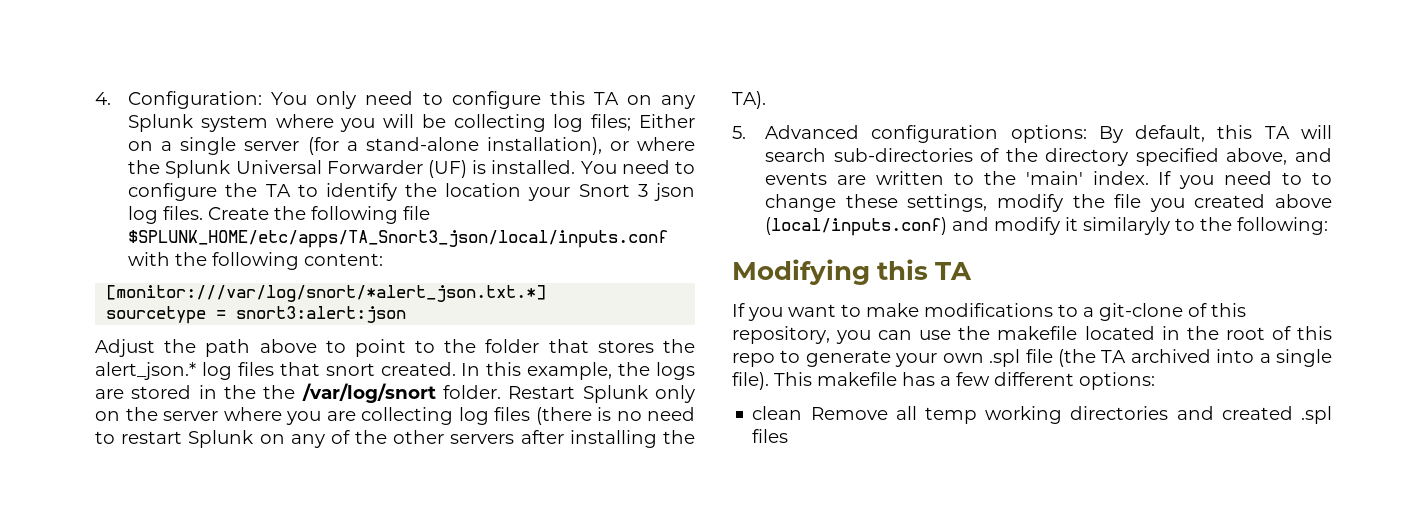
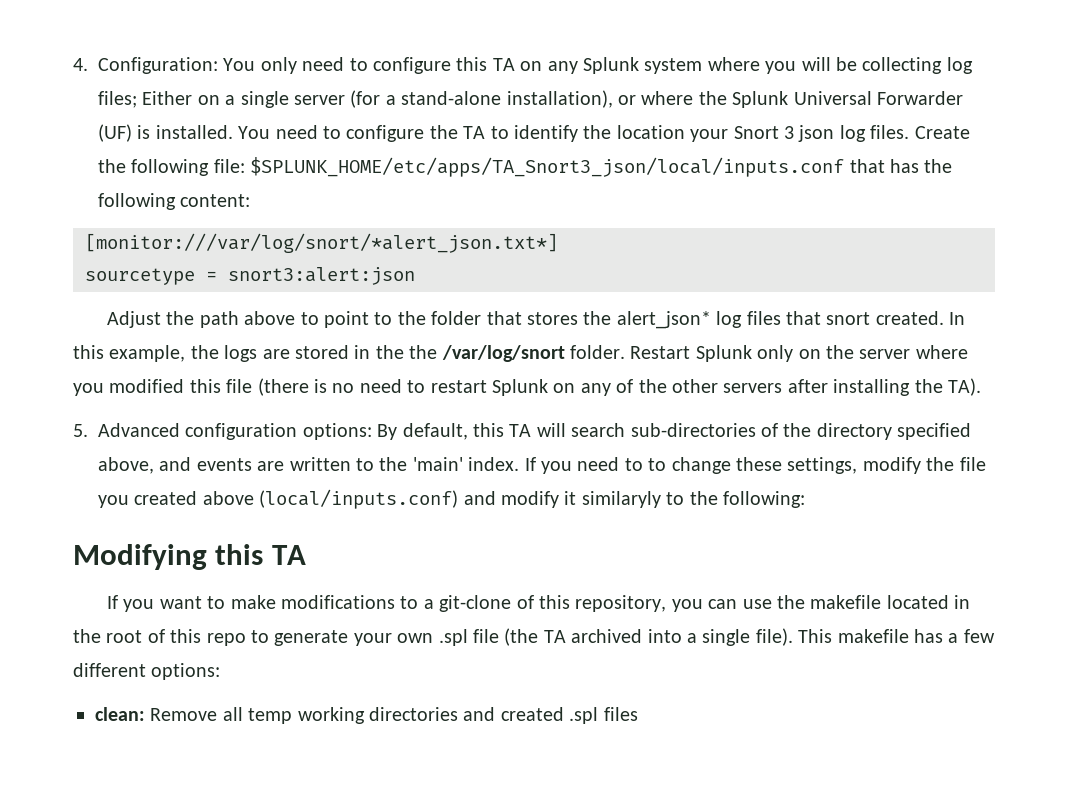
- Create the following file $SPLUNK_HOME/etc/apps/TA_Snort3_json/local/inputs.conf with the following content:
+ Create the following file: $SPLUNK_HOME/etc/apps/TA_Snort3_json/local/inputs.conf that has the following content:
- [monitor:///var/log/snort/*alert_json.txt.*]
+ [monitor:///var/log/snort/*alert_json.txt*]
- Adjust the path above to point to the folder that stores the alert_json.* log files that snort created.
+ Adjust the path above to point to the folder that stores the alert_json* log files that snort created.
- Restart Splunk only on the server where you are collecting log files (there is no need to restart Splunk on any of the other servers after installing the TA).
+ Restart Splunk only on the server where you modified this file (there is no need to restart Splunk on any of the other servers after installing the TA).
- clean Remove all temp working directories and created .spl files
+ clean: Remove all temp working directories and created .spl files

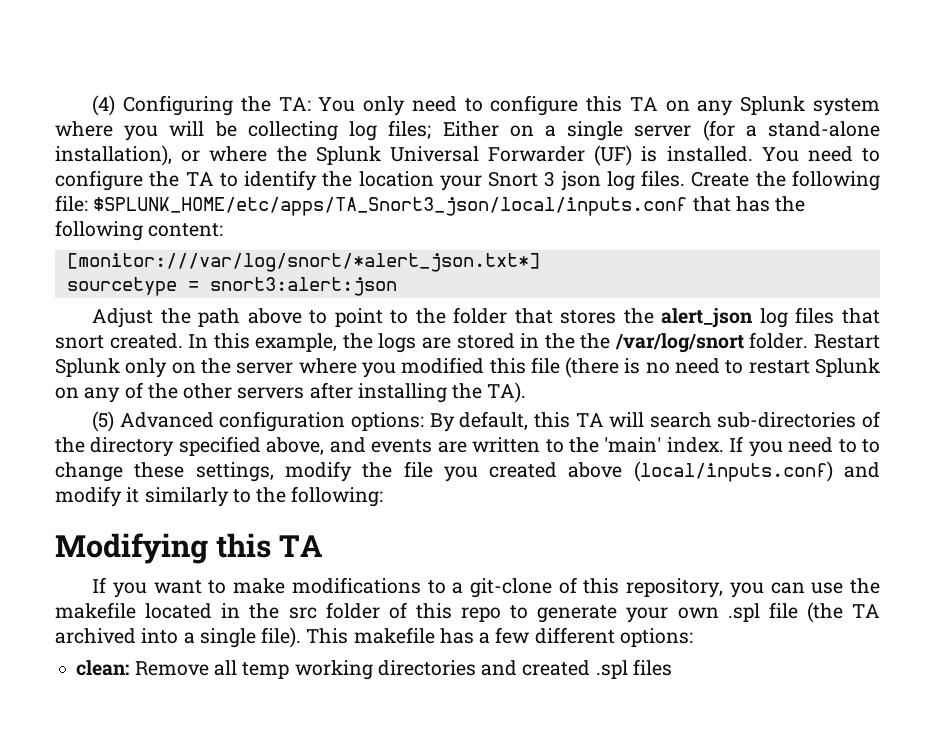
- 4. Configuration: You only need to configure this TA on any Splunk system where you will be collecting log files; Either on a single server (for a stand-alone installation), or where the Splunk Universal Forwarder (UF) is installed.
+ (4) Configuring the TA: You only need to configure this TA on any Splunk system where you will be collecting log files; Either on a single server (for a stand-alone installation), or where the Splunk Universal Forwarder (UF) is installed.
- Adjust the path above to point to the folder that stores the alert_json* log files that snort created.
+ Adjust the path above to point to the folder that stores the alert_json log files that snort created.
- 5. Advanced configuration options: By default, this TA will search sub-directories of the directory specified above, and events are written to the 'main' index.
+ (5) Advanced configuration options: By default, this TA will search sub-directories of the directory specified above, and events are written to the 'main' index.
- If you need to to change these settings, modify the file you created above (local/inputs.conf) and modify it similaryly to the following:
+ If you need to to change these settings, modify the file you created above (local/inputs.conf) and modify it similarly to the following:
- If you want to make modifications to a git-clone of this repository, you can use the makefile located in the root of this repo to generate your own .spl file (the TA archived into a single file).
+ If you want to make modifications to a git-clone of this repository, you can use the makefile located in the src folder of this repo to generate your own .spl file (the TA archived into a single file).

